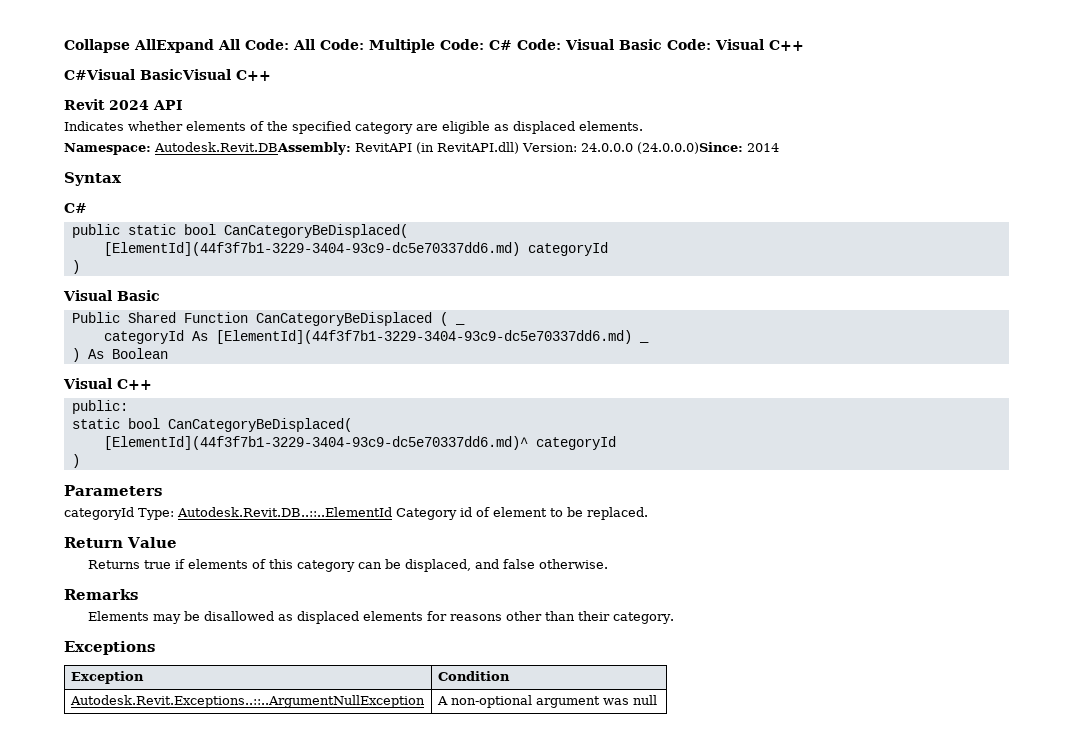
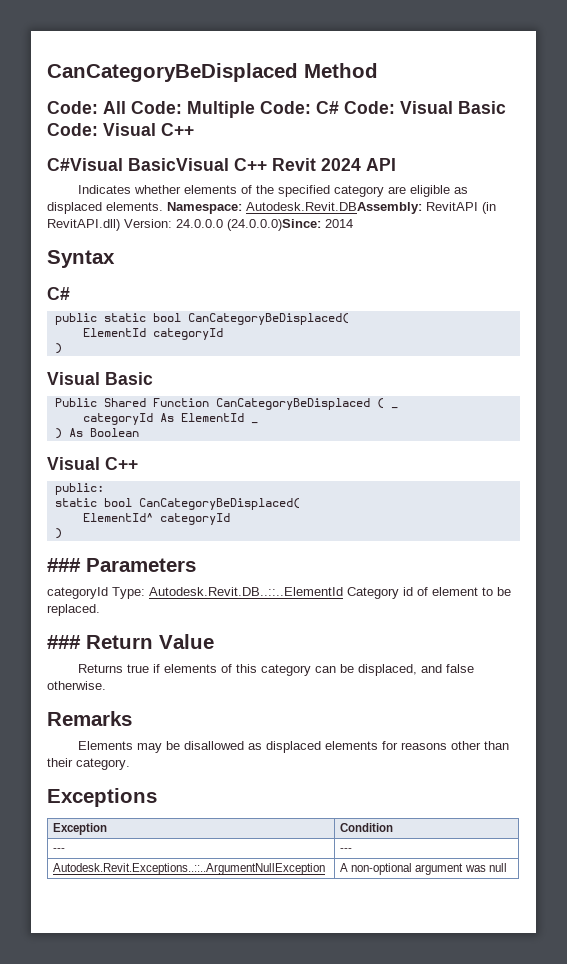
- Collapse AllExpand All Code: All Code: Multiple Code: C# Code: Visual Basic Code: Visual C++
+ CanCategoryBeDisplaced Method
+ Code: All Code: Multiple Code: C# Code: Visual Basic Code: Visual C++
- C#Visual BasicVisual C++
- Revit 2024 API
+ C#Visual BasicVisual C++ Revit 2024 API
- Indicates whether elements of the specified category are eligible as displaced elements.
- Namespace: Autodesk.Revit.DBAssembly: RevitAPI (in RevitAPI.dll) Version: 24.0.0.0 (24.0.0.0)Since: 2014
+ Indicates whether elements of the specified category are eligible as displaced elements. Namespace: Autodesk.Revit.DBAssembly: RevitAPI (in RevitAPI.dll) Version: 24.0.0.0 (24.0.0.0)Since: 2014
- [ElementId](44f3f7b1-3229-3404-93c9-dc5e70337dd6.md) categoryId
+ ElementId categoryId
- categoryId As [ElementId](44f3f7b1-3229-3404-93c9-dc5e70337dd6.md) _
+ categoryId As ElementId _
- [ElementId](44f3f7b1-3229-3404-93c9-dc5e70337dd6.md)^ categoryId
+ ElementId^ categoryId
  )
- Parameters
+ ### Parameters
- Return Value
+ ### Return Value
+ --- | ---

